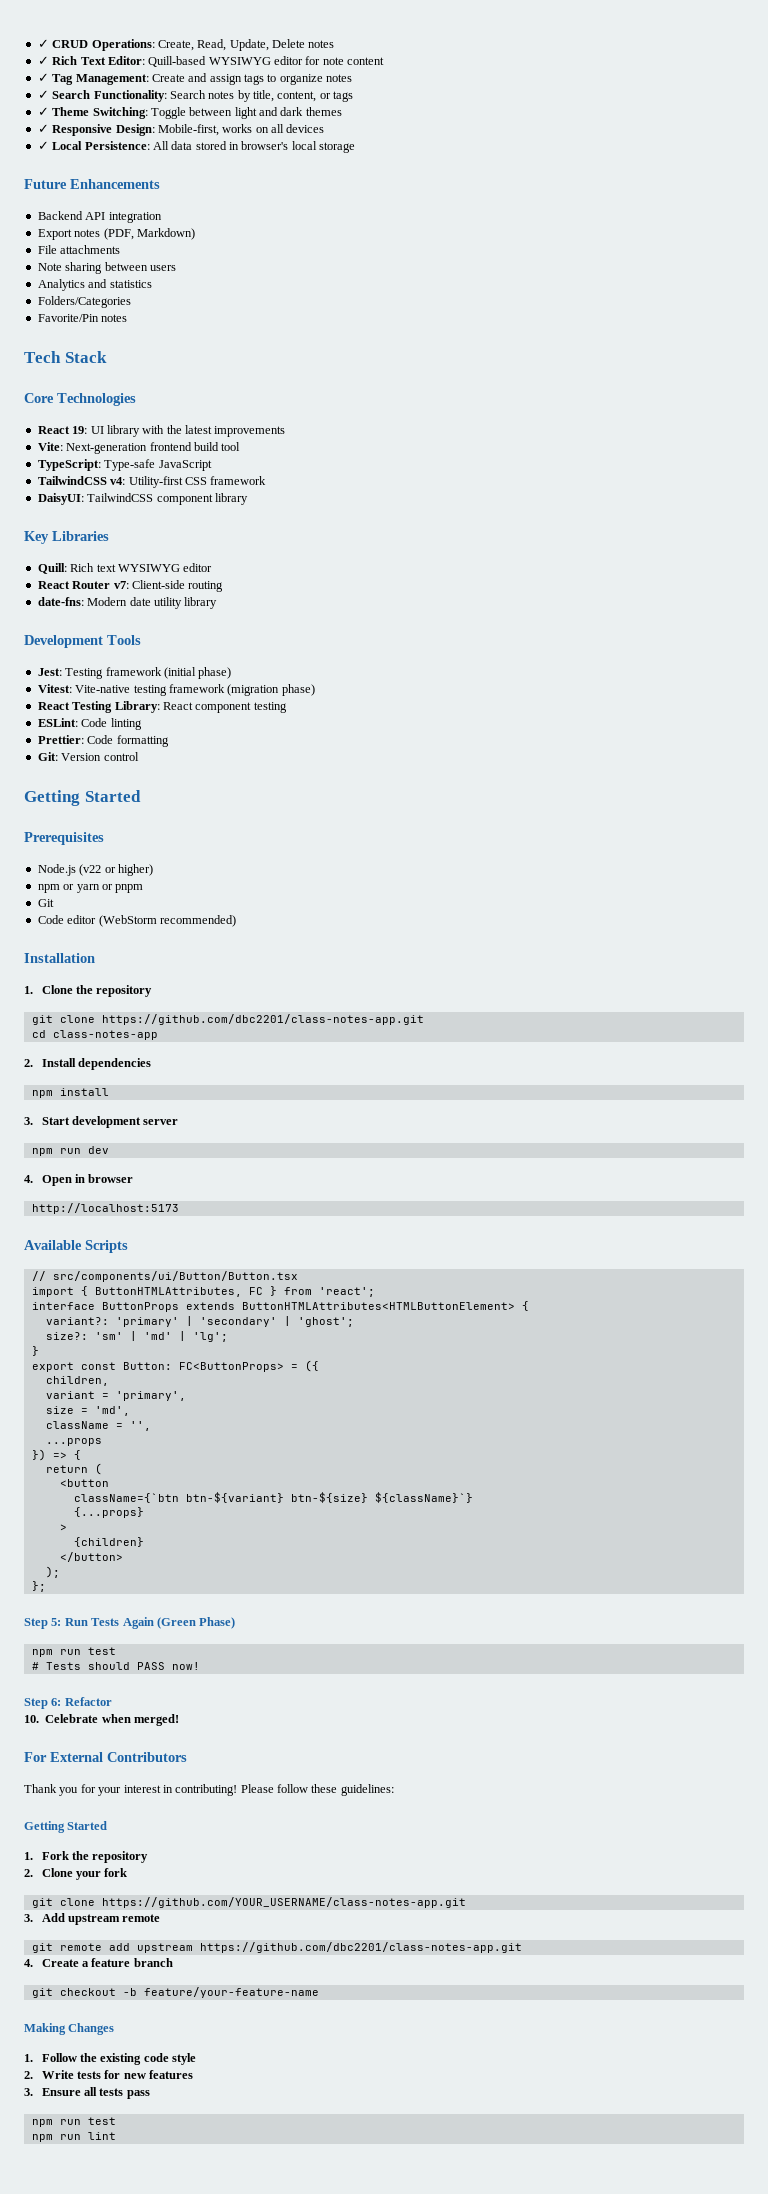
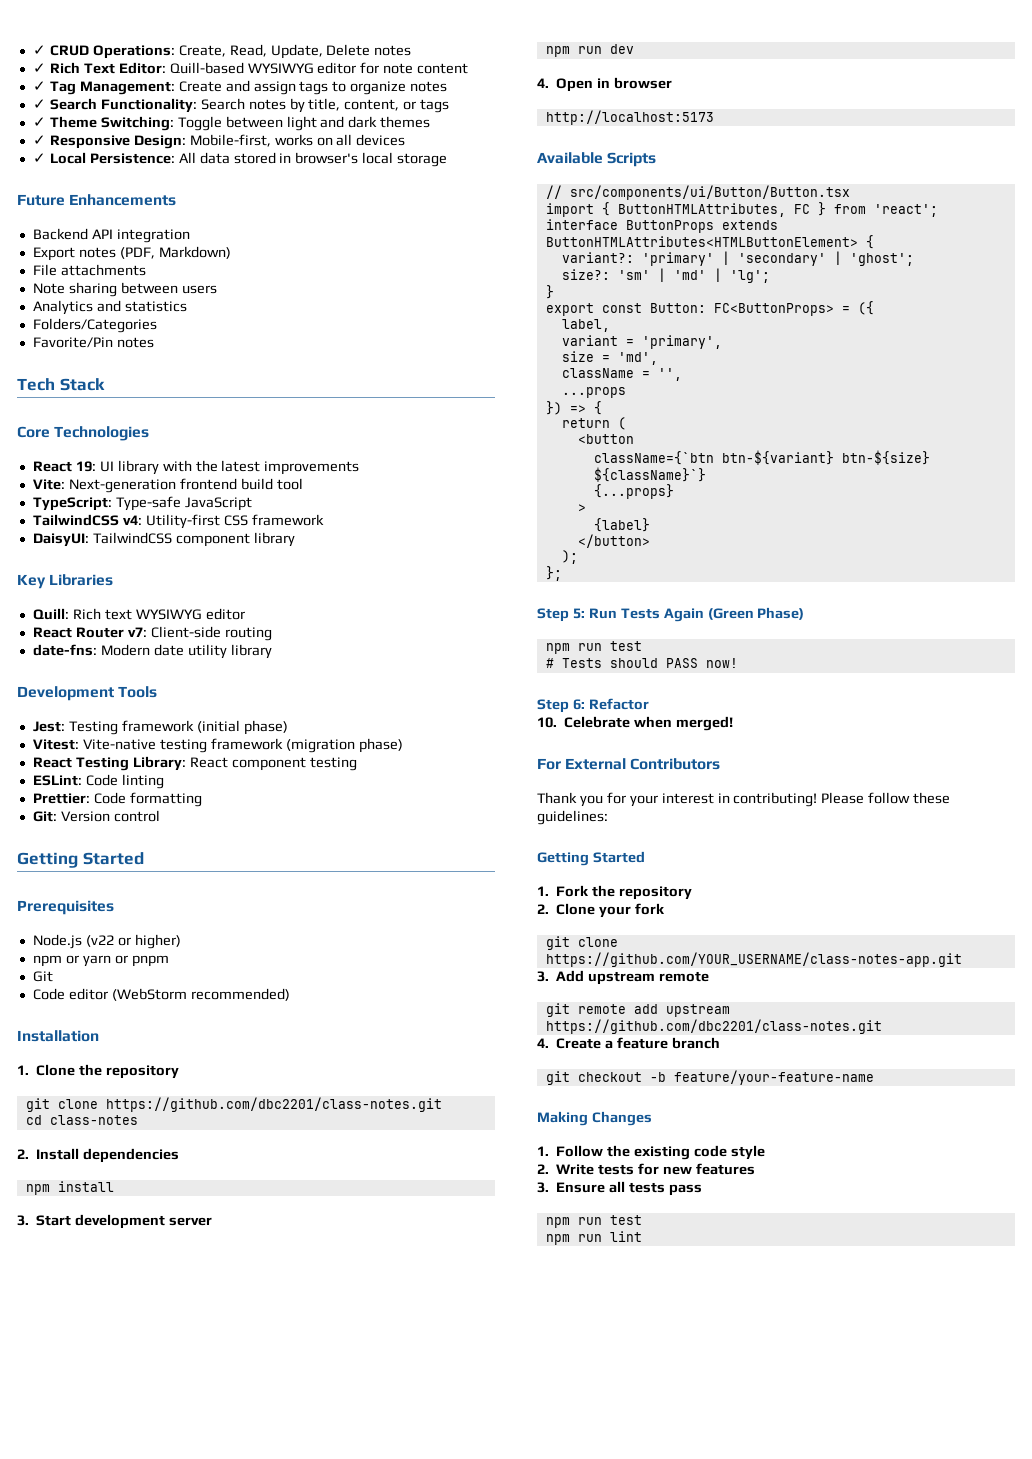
- git clone https://github.com/dbc2201/class-notes-app.git
+ git clone https://github.com/dbc2201/class-notes.git
- cd class-notes-app
+ cd class-notes
- children,
+ label,
- {children}
+ {label}
- git remote add upstream https://github.com/dbc2201/class-notes-app.git
+ git remote add upstream https://github.com/dbc2201/class-notes.git

